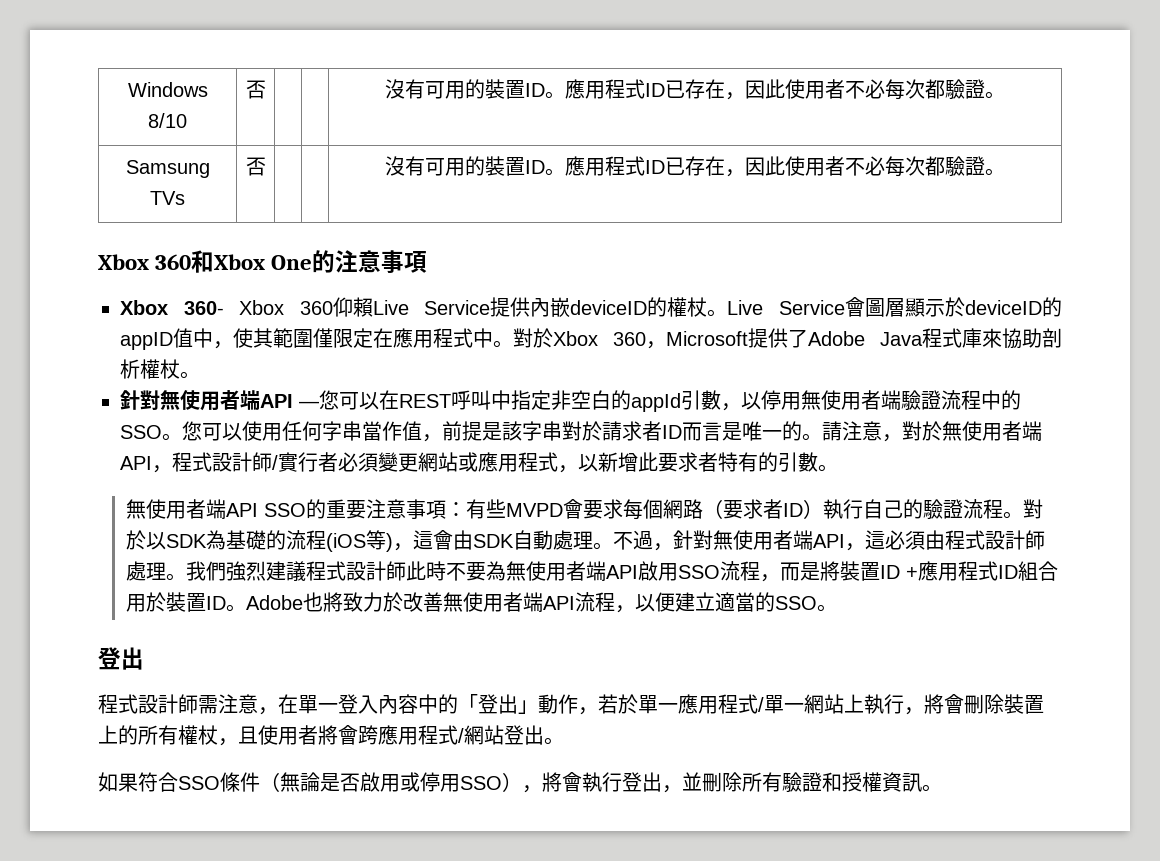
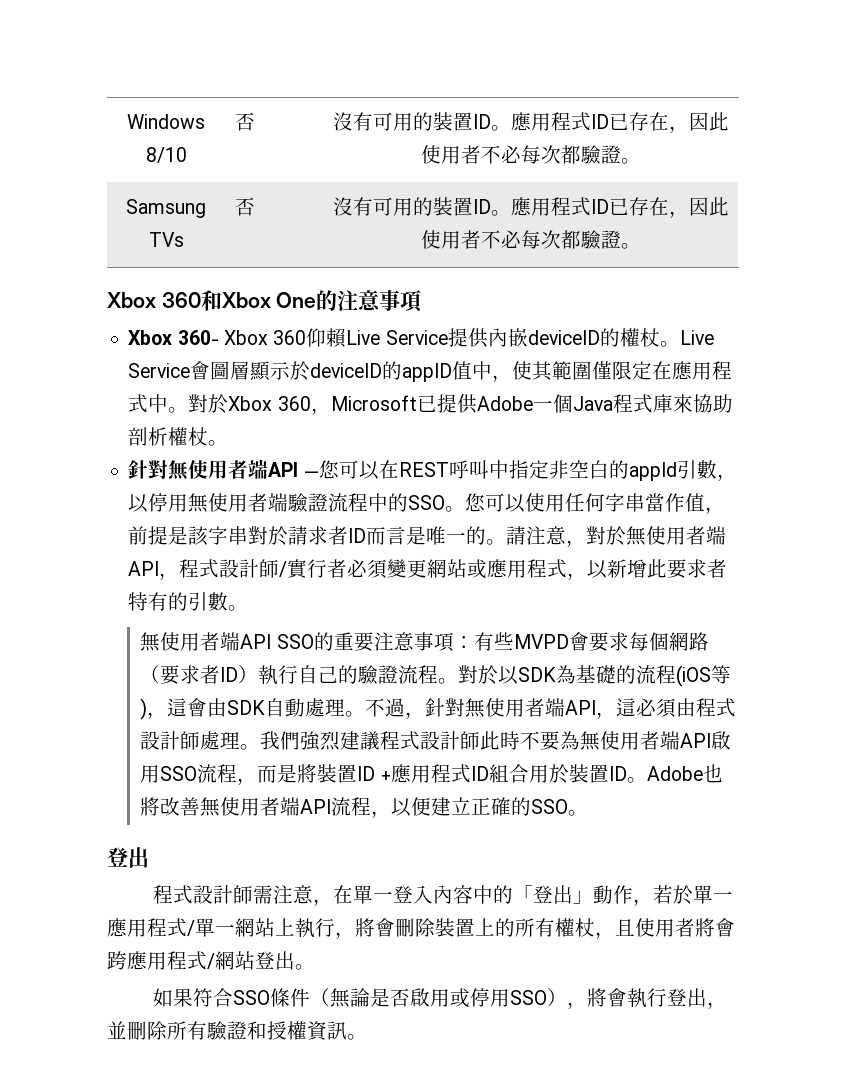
- 對於Xbox 360，Microsoft提供了Adobe Java程式庫來協助剖析權杖。
+ 對於Xbox 360，Microsoft已提供Adobe一個Java程式庫來協助剖析權杖。
- Adobe也將致力於改善無使用者端API流程，以便建立適當的SSO。
+ Adobe也將改善無使用者端API流程，以便建立正確的SSO。

